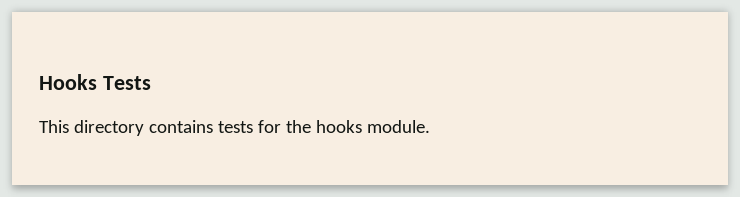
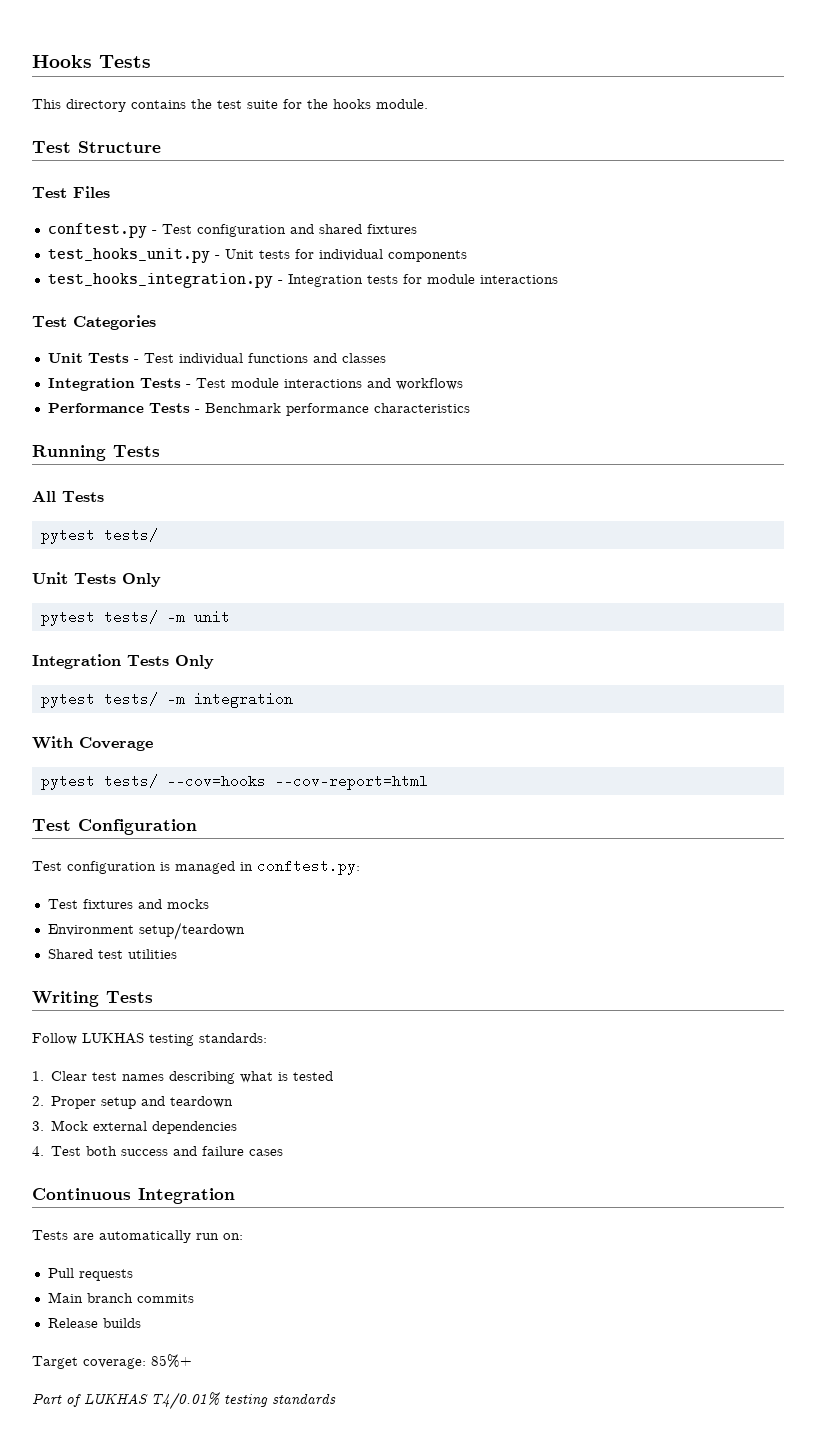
- This directory contains tests for the hooks module.
+ This directory contains the test suite for the hooks module.
+ Test Structure
+ Test Files
+ conftest.py - Test configuration and shared fixtures
+ test_hooks_unit.py - Unit tests for individual components
+ test_hooks_integration.py - Integration tests for module interactions
+ Test Categories
+ Unit Tests - Test individual functions and classes
+ Integration Tests - Test module interactions and workflows
+ Performance Tests - Benchmark performance characteristics
+ Running Tests
+ All Tests
+ pytest tests/
+ Unit Tests Only
+ pytest tests/ -m unit
+ Integration Tests Only
+ pytest tests/ -m integration
+ With Coverage
+ pytest tests/ --cov=hooks --cov-report=html
+ Test Configuration
+ Test configuration is managed in conftest.py:
+ Test fixtures and mocks
+ Environment setup/teardown
+ Shared test utilities
+ Writing Tests
+ Follow LUKHAS testing standards:
+ 1. Clear test names describing what is tested
+ 2. Proper setup and teardown
+ 3. Mock external dependencies
+ 4. Test both success and failure cases
+ Continuous Integration
+ Tests are automatically run on:
+ Pull requests
+ Main branch commits
+ Release builds
+ Target coverage: 85%+
+ Part of LUKHAS T4/0.01% testing standards

